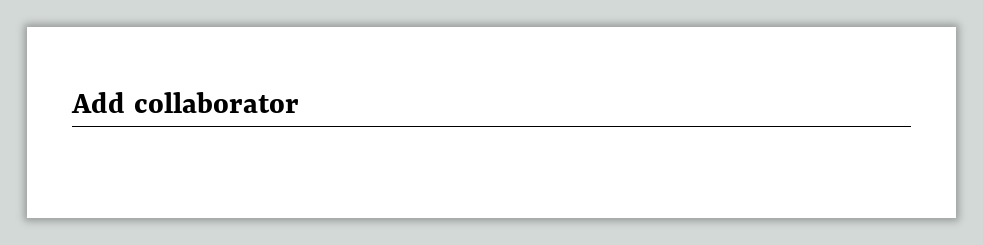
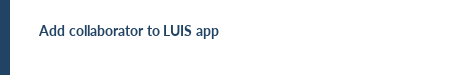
- Add collaborator
+ Add collaborator to LUIS app

